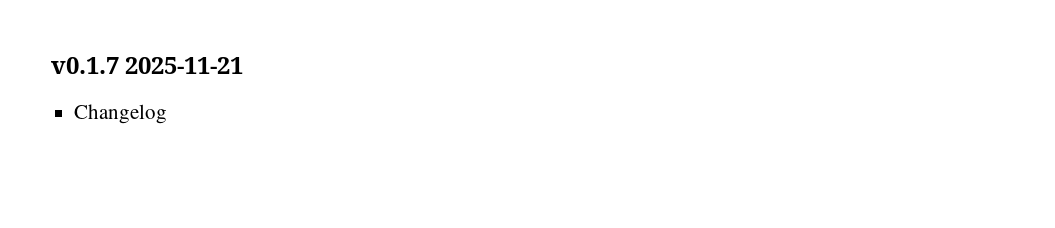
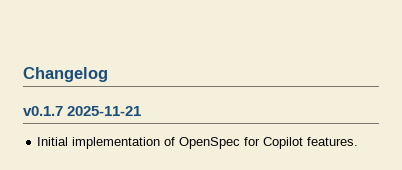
+ Changelog
- Changelog
+ Initial implementation of OpenSpec for Copilot features.

